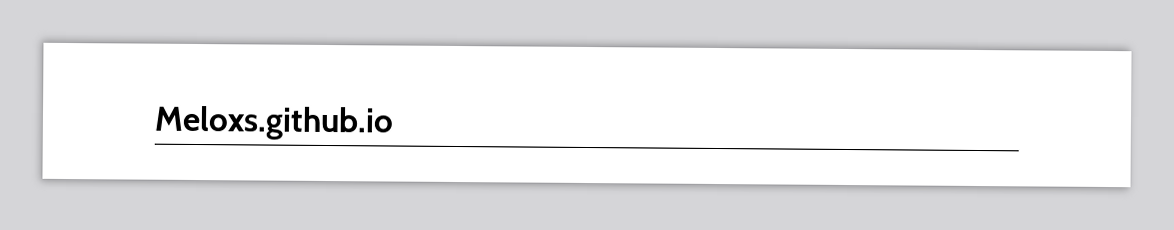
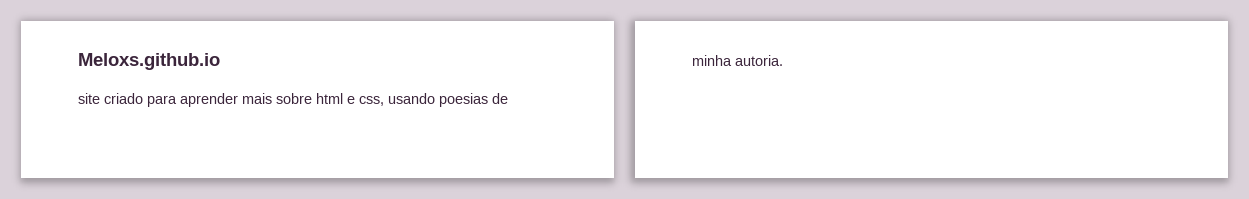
+ site criado para aprender mais sobre html e css, usando poesias de minha autoria.

